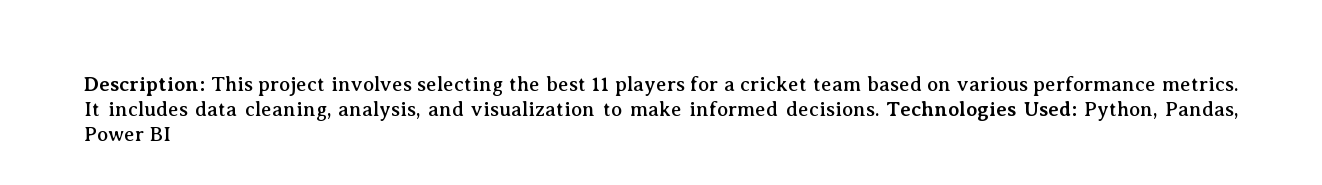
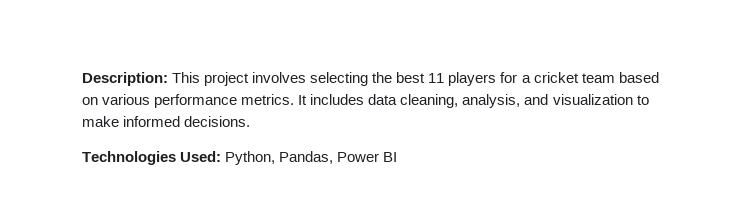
- It includes data cleaning, analysis, and visualization to make informed decisions. Technologies Used: Python, Pandas, Power BI
+ It includes data cleaning, analysis, and visualization to make informed decisions.
+ Technologies Used: Python, Pandas, Power BI

